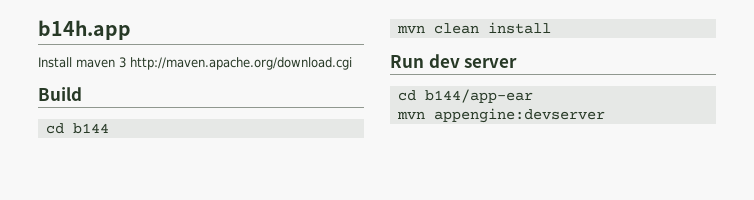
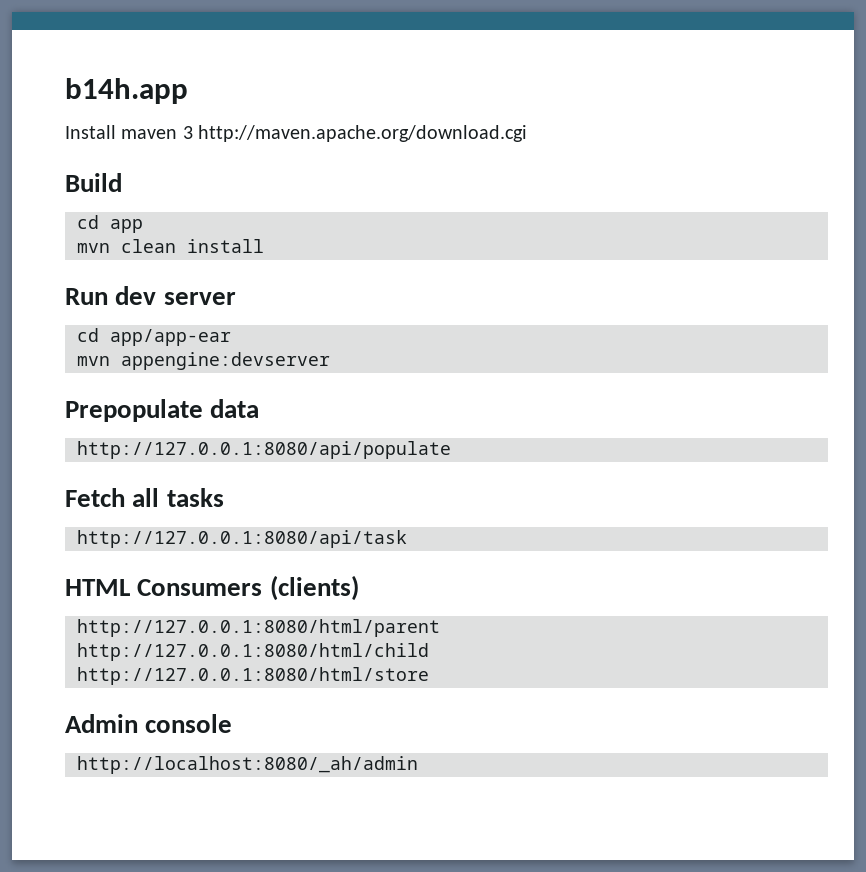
- cd b144
+ cd app
- cd b144/app-ear
+ cd app/app-ear
+ Prepopulate data
+ http://127.0.0.1:8080/api/populate
+ Fetch all tasks
+ http://127.0.0.1:8080/api/task
+ HTML Consumers (clients)
+ http://127.0.0.1:8080/html/parent
+ http://127.0.0.1:8080/html/child
+ http://127.0.0.1:8080/html/store
+ Admin console
+ http://localhost:8080/_ah/admin

